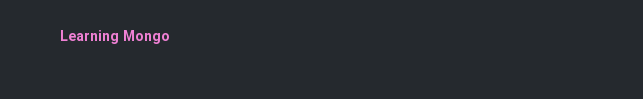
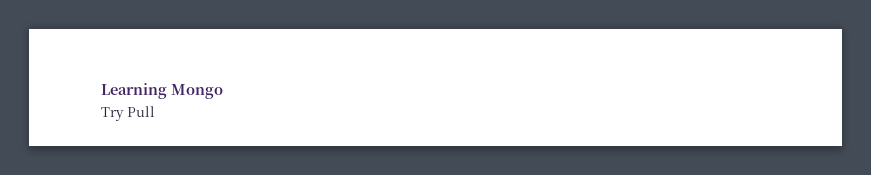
+ Try Pull

